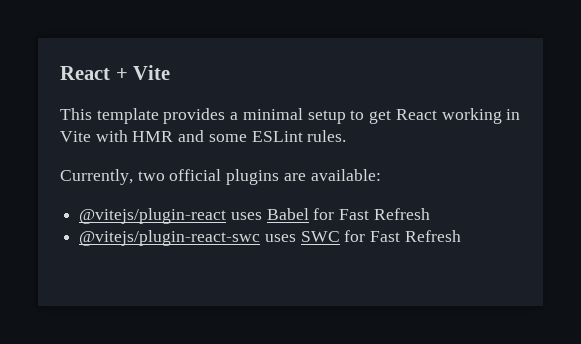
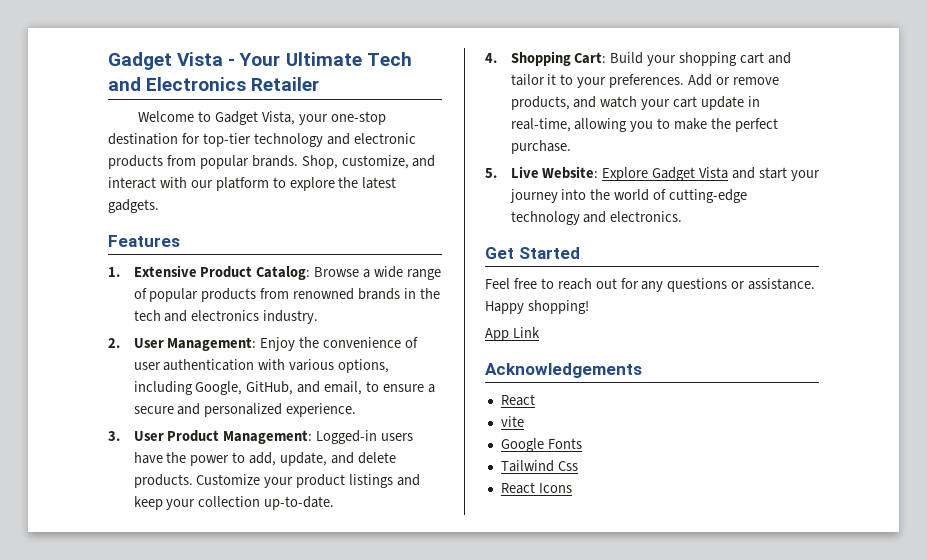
- React + Vite
- This template provides a minimal setup to get React working in Vite with HMR and some ESLint rules.
- Currently, two official plugins are available:
- @vitejs/plugin-react uses Babel for Fast Refresh
- @vitejs/plugin-react-swc uses SWC for Fast Refresh
+ Gadget Vista - Your Ultimate Tech and Electronics Retailer
+ Welcome to Gadget Vista, your one-stop destination for top-tier technology and electronic products from popular brands. Shop, customize, and interact with our platform to explore the latest gadgets.
+ Features
+ 1. Extensive Product Catalog: Browse a wide range of popular products from renowned brands in the tech and electronics industry.
+ 2. User Management: Enjoy the convenience of user authentication with various options, including Google, GitHub, and email, to ensure a secure and personalized experience.
+ 3. User Product Management: Logged-in users have the power to add, update, and delete products. Customize your product listings and keep your collection up-to-date.
+ 4. Shopping Cart: Build your shopping cart and tailor it to your preferences. Add or remove products, and watch your cart update in real-time, allowing you to make the perfect purchase.
+ 5. Live Website: Explore Gadget Vista and start your journey into the world of cutting-edge technology and electronics.
+ Get Started
+ Feel free to reach out for any questions or assistance. Happy shopping!
+ App Link
+ Acknowledgements
+ React
+ vite
+ Google Fonts
+ Tailwind Css
+ React Icons

